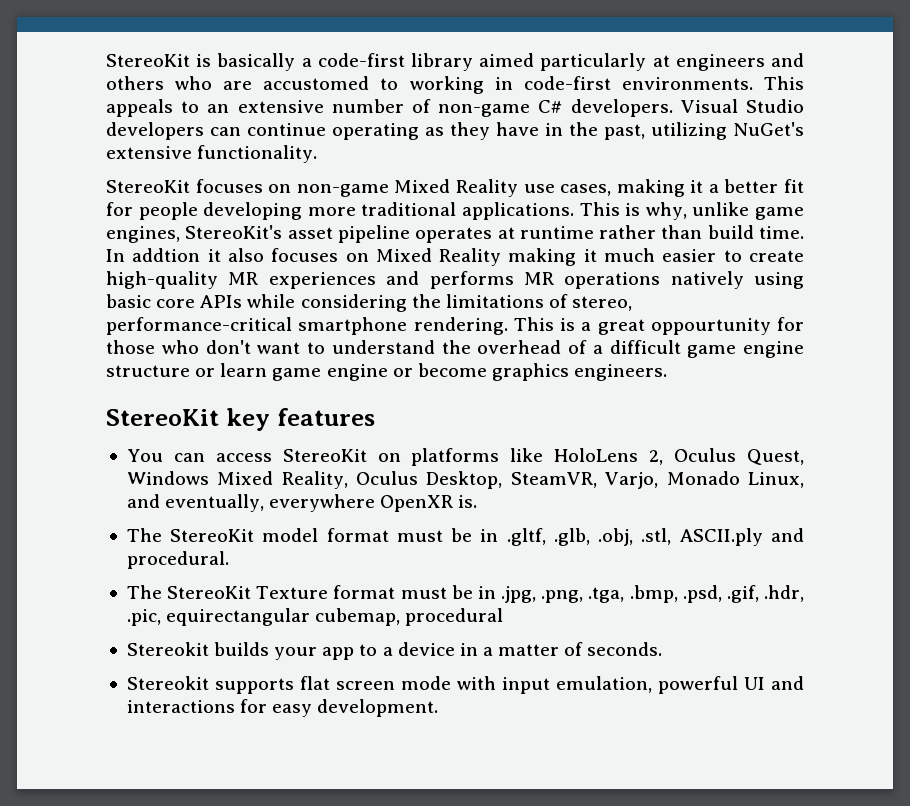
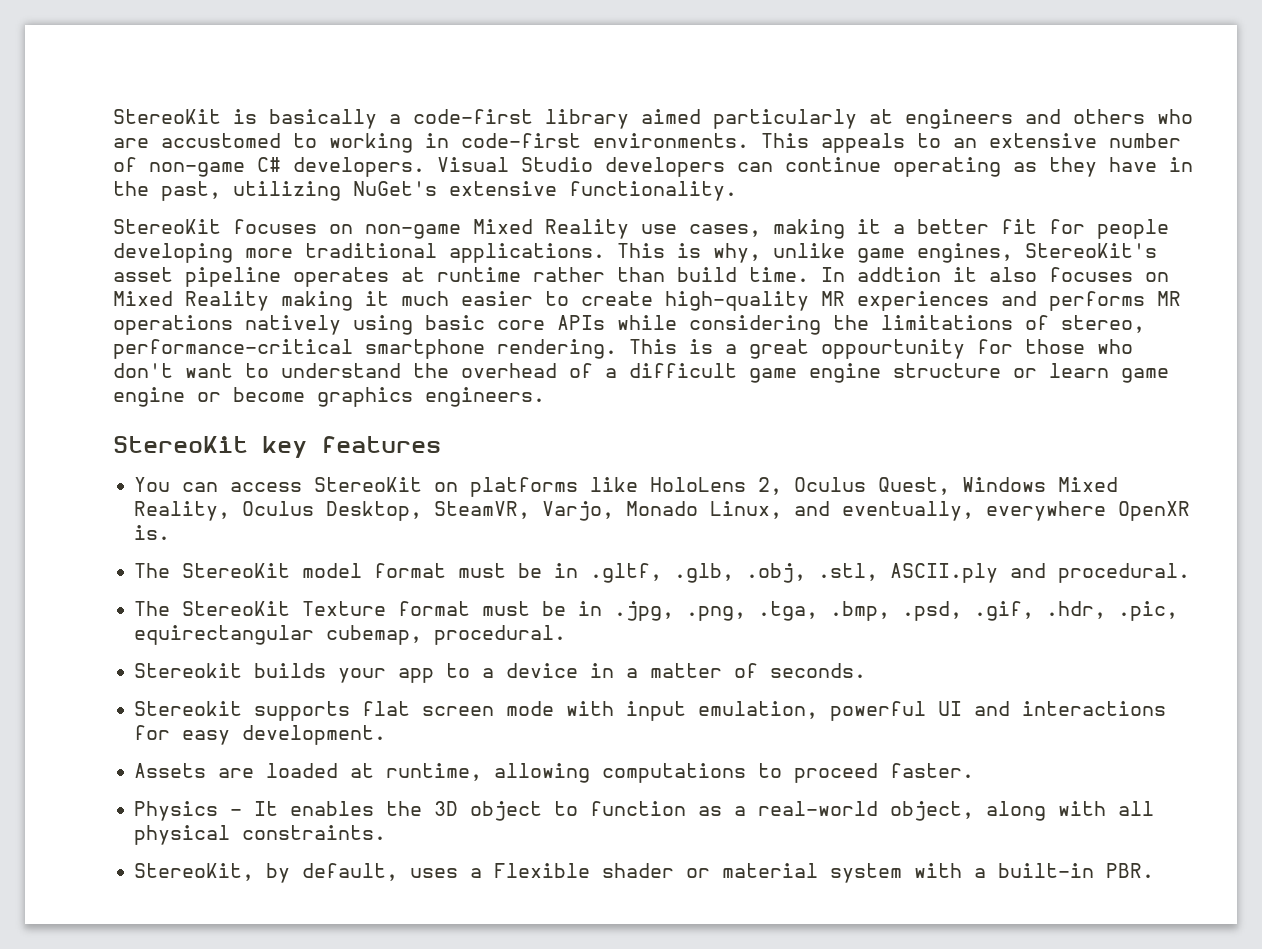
- The StereoKit Texture format must be in .jpg, .png, .tga, .bmp, .psd, .gif, .hdr, .pic, equirectangular cubemap, procedural
+ The StereoKit Texture format must be in .jpg, .png, .tga, .bmp, .psd, .gif, .hdr, .pic, equirectangular cubemap, procedural.
+ Assets are loaded at runtime, allowing computations to proceed faster.
+ Physics - It enables the 3D object to function as a real-world object, along with all physical constraints.
+ StereoKit, by default, uses a Flexible shader or material system with a built-in PBR.

